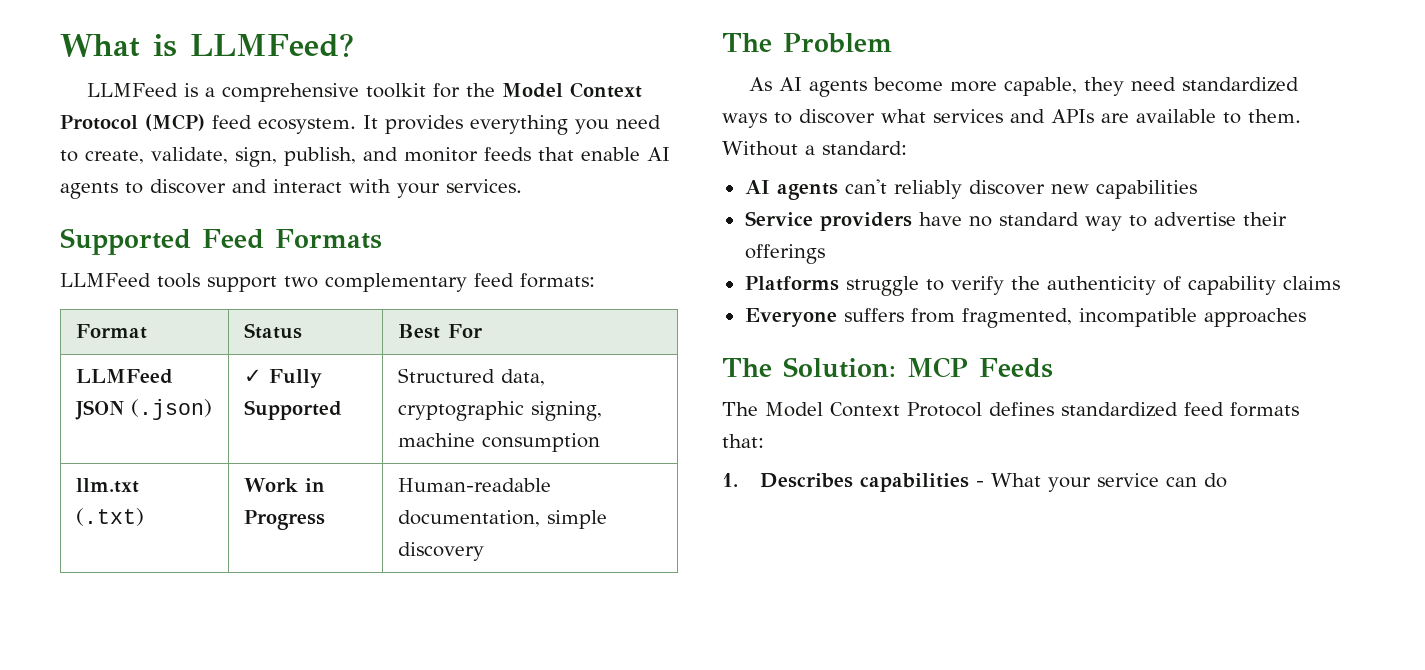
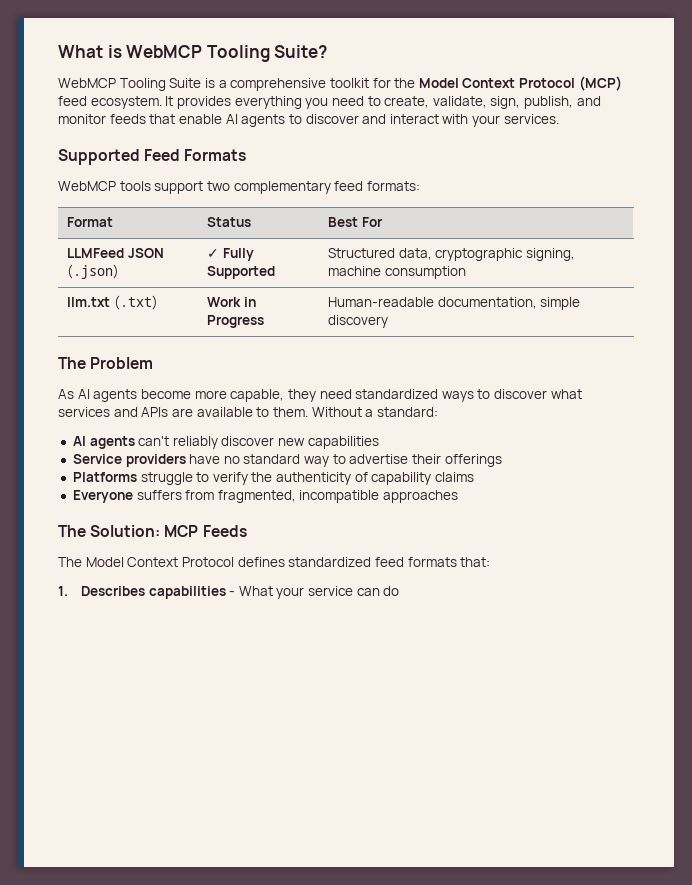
- What is LLMFeed?
- LLMFeed is a comprehensive toolkit for the Model Context Protocol (MCP) feed ecosystem.
+ What is WebMCP Tooling Suite?
+ WebMCP Tooling Suite is a comprehensive toolkit for the Model Context Protocol (MCP) feed ecosystem.
- LLMFeed tools support two complementary feed formats:
+ WebMCP tools support two complementary feed formats:

